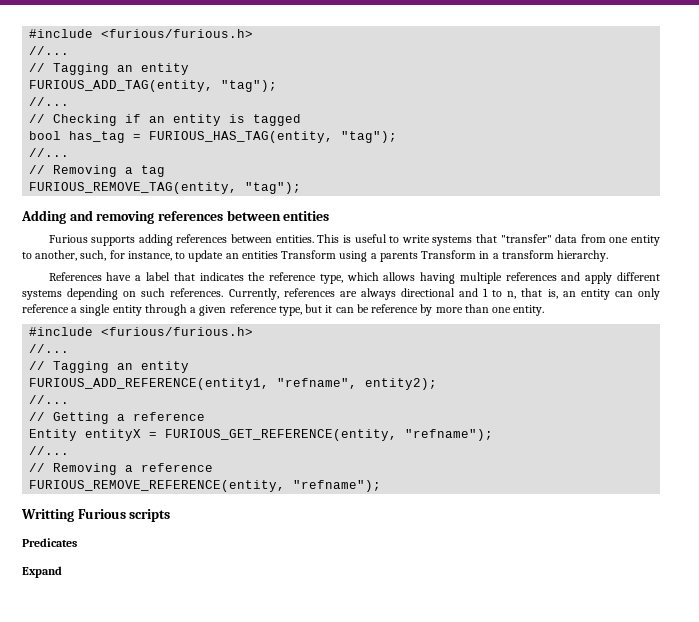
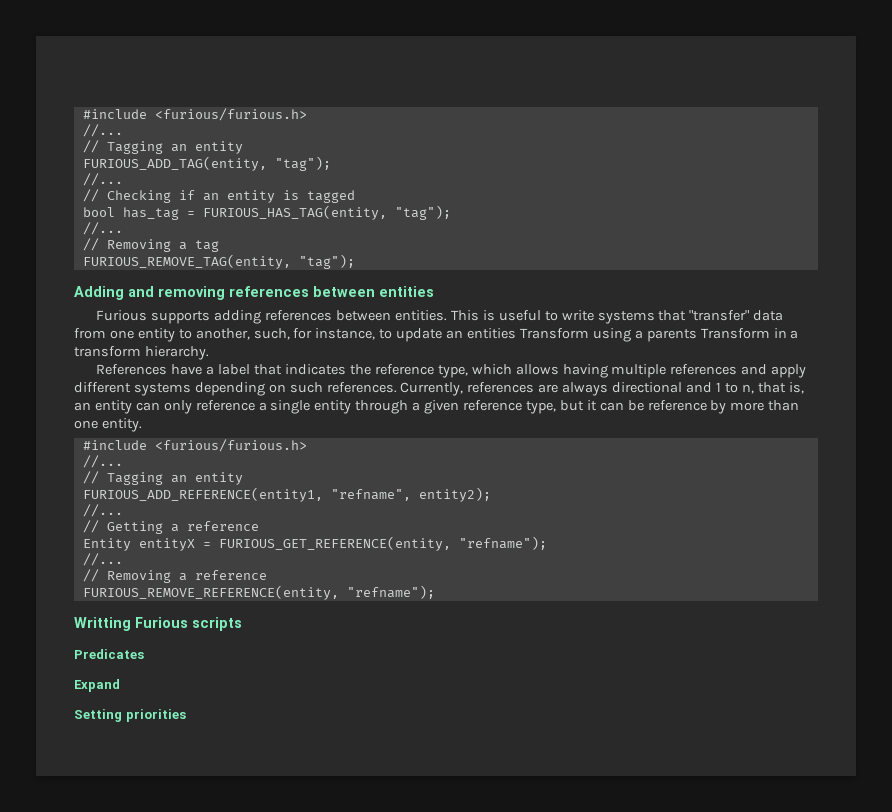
+ Setting priorities

